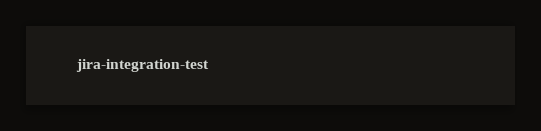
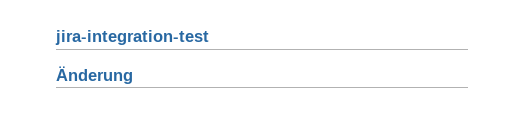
+ Änderung

